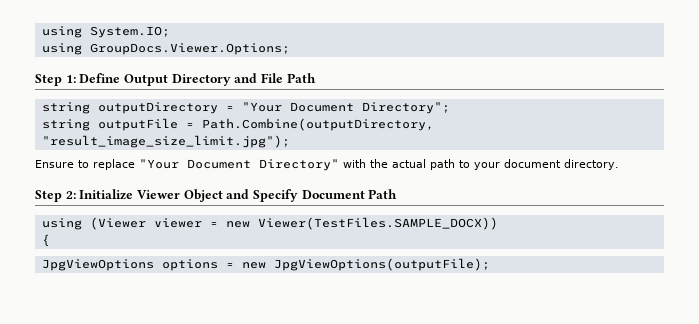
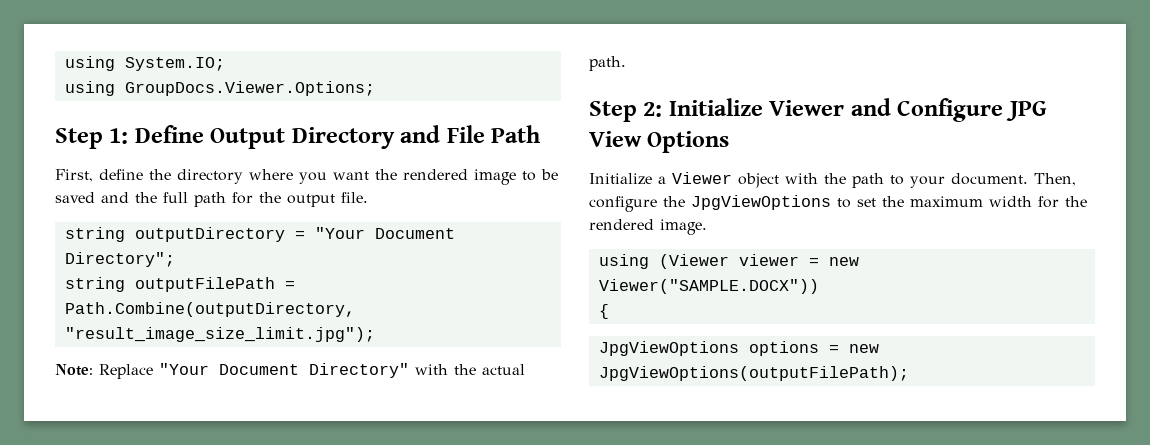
+ First, define the directory where you want the rendered image to be saved and the full path for the output file.
- string outputFile = Path.Combine(outputDirectory, "result_image_size_limit.jpg");
+ string outputFilePath = Path.Combine(outputDirectory, "result_image_size_limit.jpg");
- Ensure to replace "Your Document Directory" with the actual path to your document directory.
+ Note: Replace "Your Document Directory" with the actual path.
- Step 2: Initialize Viewer Object and Specify Document Path
+ Step 2: Initialize Viewer and Configure JPG View Options
+ Initialize a Viewer object with the path to your document. Then, configure the JpgViewOptions to set the maximum width for the rendered image.
- using (Viewer viewer = new Viewer(TestFiles.SAMPLE_DOCX))
+ using (Viewer viewer = new Viewer("SAMPLE.DOCX"))
- JpgViewOptions options = new JpgViewOptions(outputFile);
+ JpgViewOptions options = new JpgViewOptions(outputFilePath);

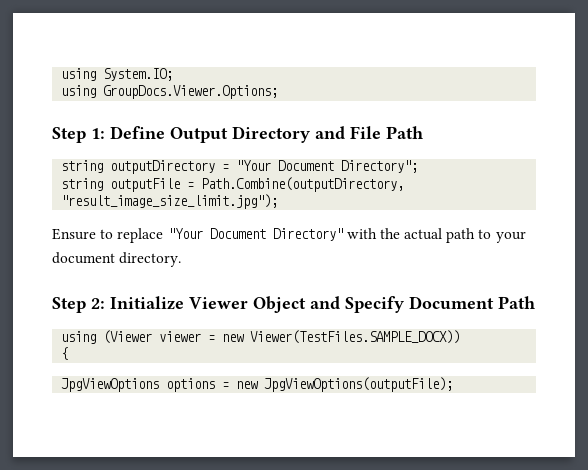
- First, define the directory where you want the rendered image to be saved and the full path for the output file.
- string outputFilePath = Path.Combine(outputDirectory, "result_image_size_limit.jpg");
+ string outputFile = Path.Combine(outputDirectory, "result_image_size_limit.jpg");
- Note: Replace "Your Document Directory" with the actual path.
+ Ensure to replace "Your Document Directory" with the actual path to your document directory.
- Step 2: Initialize Viewer and Configure JPG View Options
- Initialize a Viewer object with the path to your document. Then, configure the JpgViewOptions to set the maximum width for the rendered image.
+ Step 2: Initialize Viewer Object and Specify Document Path
- using (Viewer viewer = new Viewer("SAMPLE.DOCX"))
+ using (Viewer viewer = new Viewer(TestFiles.SAMPLE_DOCX))
- JpgViewOptions options = new JpgViewOptions(outputFilePath);
+ JpgViewOptions options = new JpgViewOptions(outputFile);

